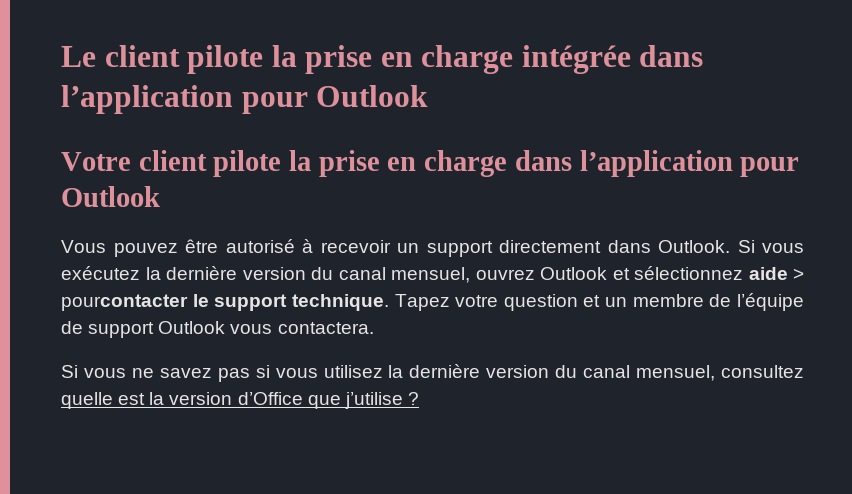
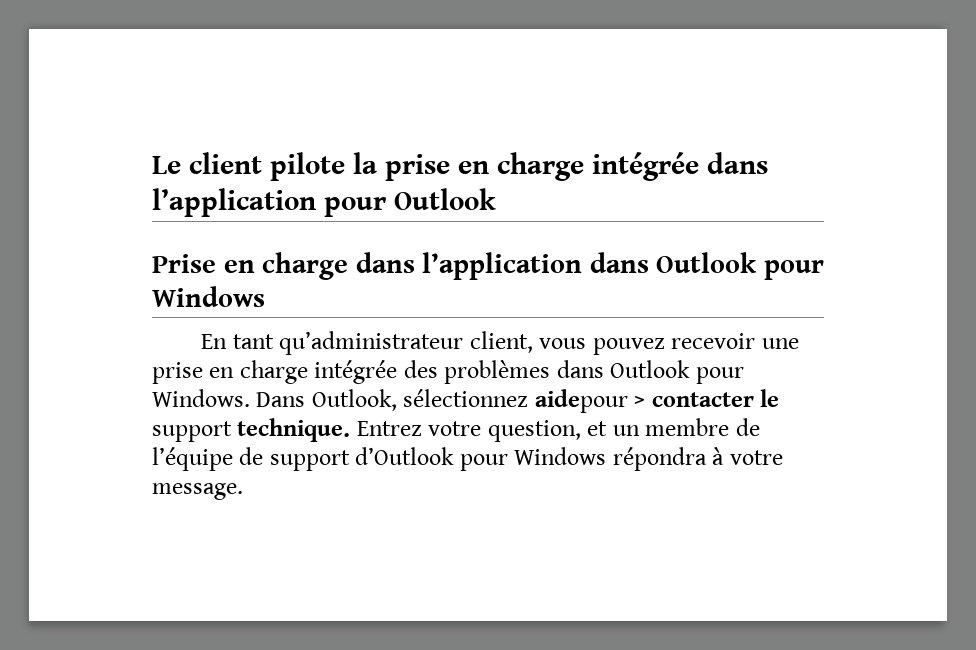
- Votre client pilote la prise en charge dans l’application pour Outlook
- Vous pouvez être autorisé à recevoir un support directement dans Outlook. Si vous exécutez la dernière version du canal mensuel, ouvrez Outlook et sélectionnez aide > pourcontacter le support technique. Tapez votre question et un membre de l’équipe de support Outlook vous contactera.
- Si vous ne savez pas si vous utilisez la dernière version du canal mensuel, consultez quelle est la version d’Office que j’utilise ?
+ Prise en charge dans l’application dans Outlook pour Windows
+ En tant qu’administrateur client, vous pouvez recevoir une prise en charge intégrée des problèmes dans Outlook pour Windows. Dans Outlook, sélectionnez aidepour > contacter le support technique. Entrez votre question, et un membre de l’équipe de support d’Outlook pour Windows répondra à votre message.

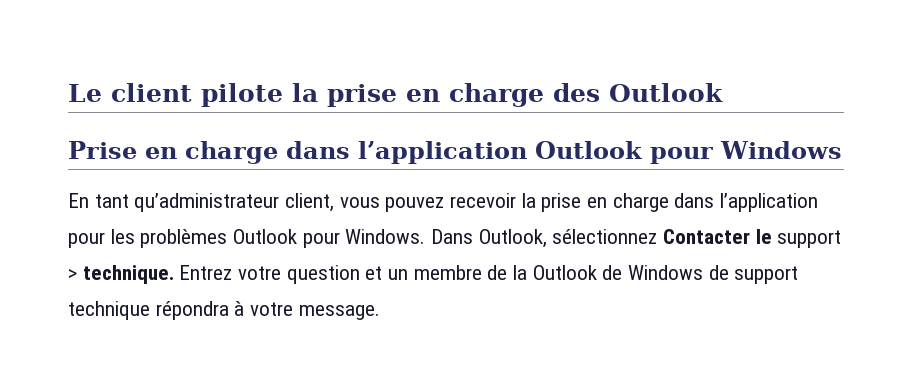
- Le client pilote la prise en charge intégrée dans l’application pour Outlook
+ Le client pilote la prise en charge des Outlook
- Prise en charge dans l’application dans Outlook pour Windows
+ Prise en charge dans l’application Outlook pour Windows
- En tant qu’administrateur client, vous pouvez recevoir une prise en charge intégrée des problèmes dans Outlook pour Windows.
+ En tant qu’administrateur client, vous pouvez recevoir la prise en charge dans l’application pour les problèmes Outlook pour Windows.
- Dans Outlook, sélectionnez aidepour > contacter le support technique.
+ Dans Outlook, sélectionnez Contacter le support > technique.
- Entrez votre question, et un membre de l’équipe de support d’Outlook pour Windows répondra à votre message.
+ Entrez votre question et un membre de la Outlook de Windows de support technique répondra à votre message.

